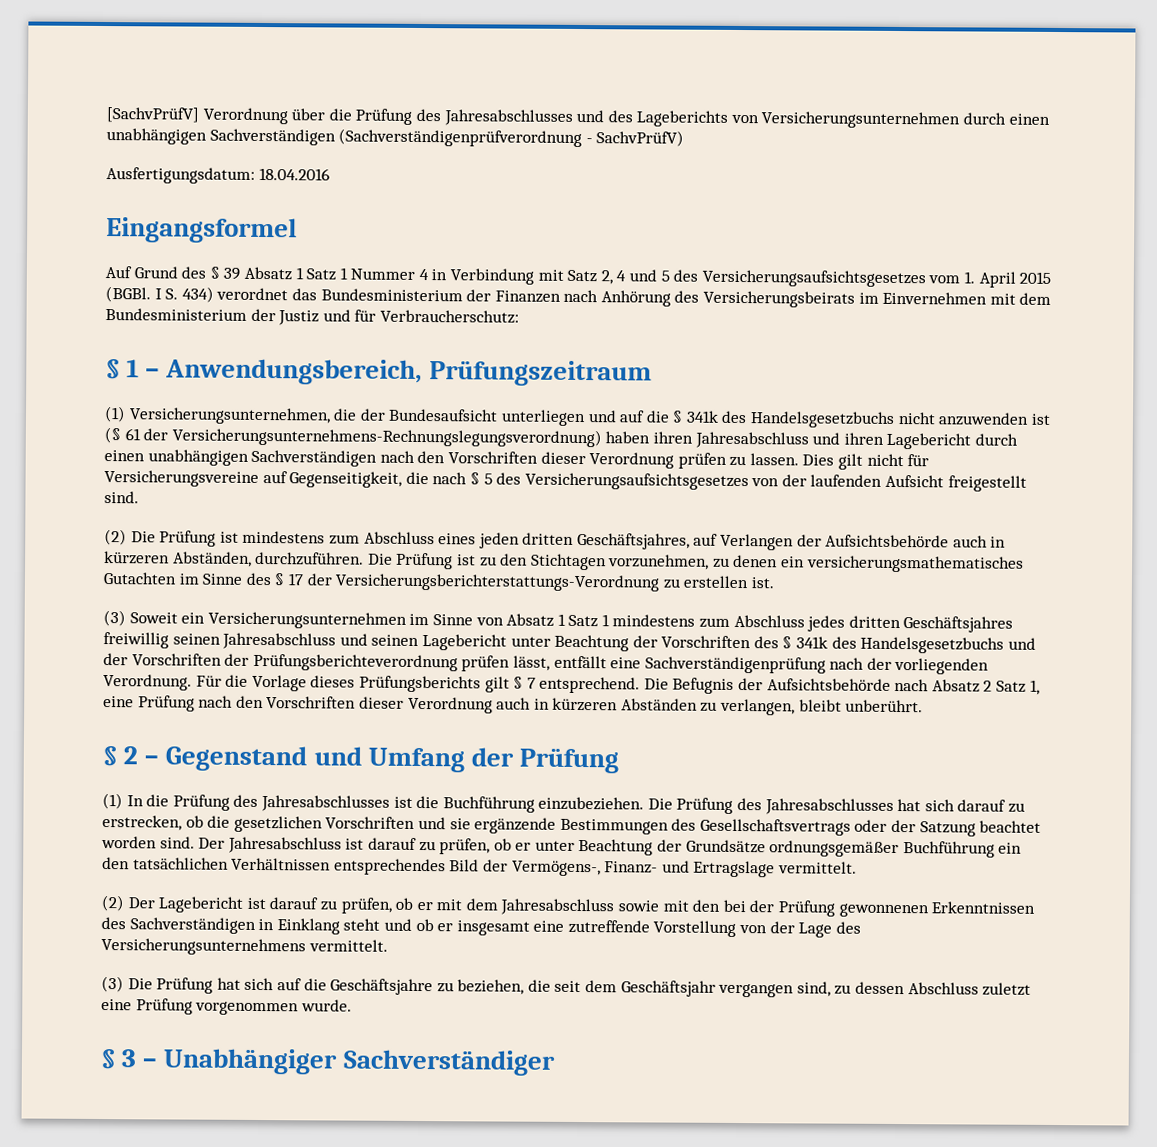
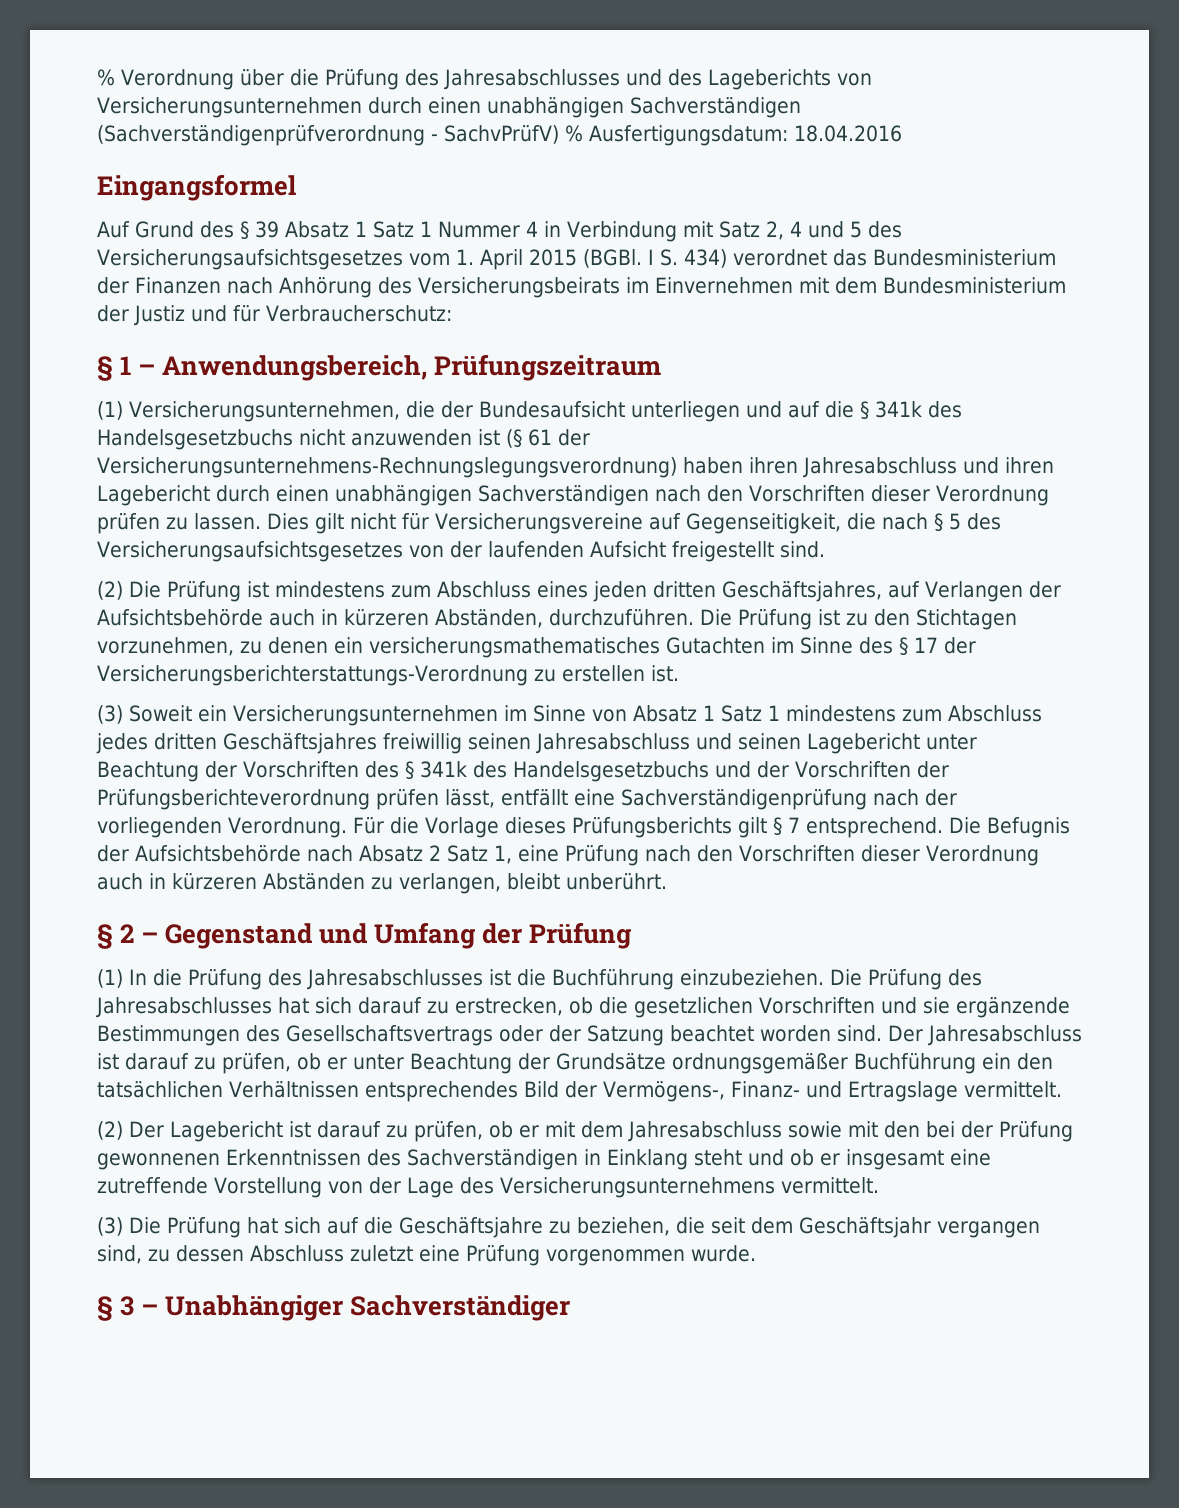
- [SachvPrüfV] Verordnung über die Prüfung des Jahresabschlusses und des Lageberichts von Versicherungsunternehmen durch einen unabhängigen Sachverständigen (Sachverständigenprüfverordnung - SachvPrüfV)
- Ausfertigungsdatum: 18.04.2016
+ % Verordnung über die Prüfung des Jahresabschlusses und des Lageberichts von Versicherungsunternehmen durch einen unabhängigen Sachverständigen (Sachverständigenprüfverordnung - SachvPrüfV) % Ausfertigungsdatum: 18.04.2016

